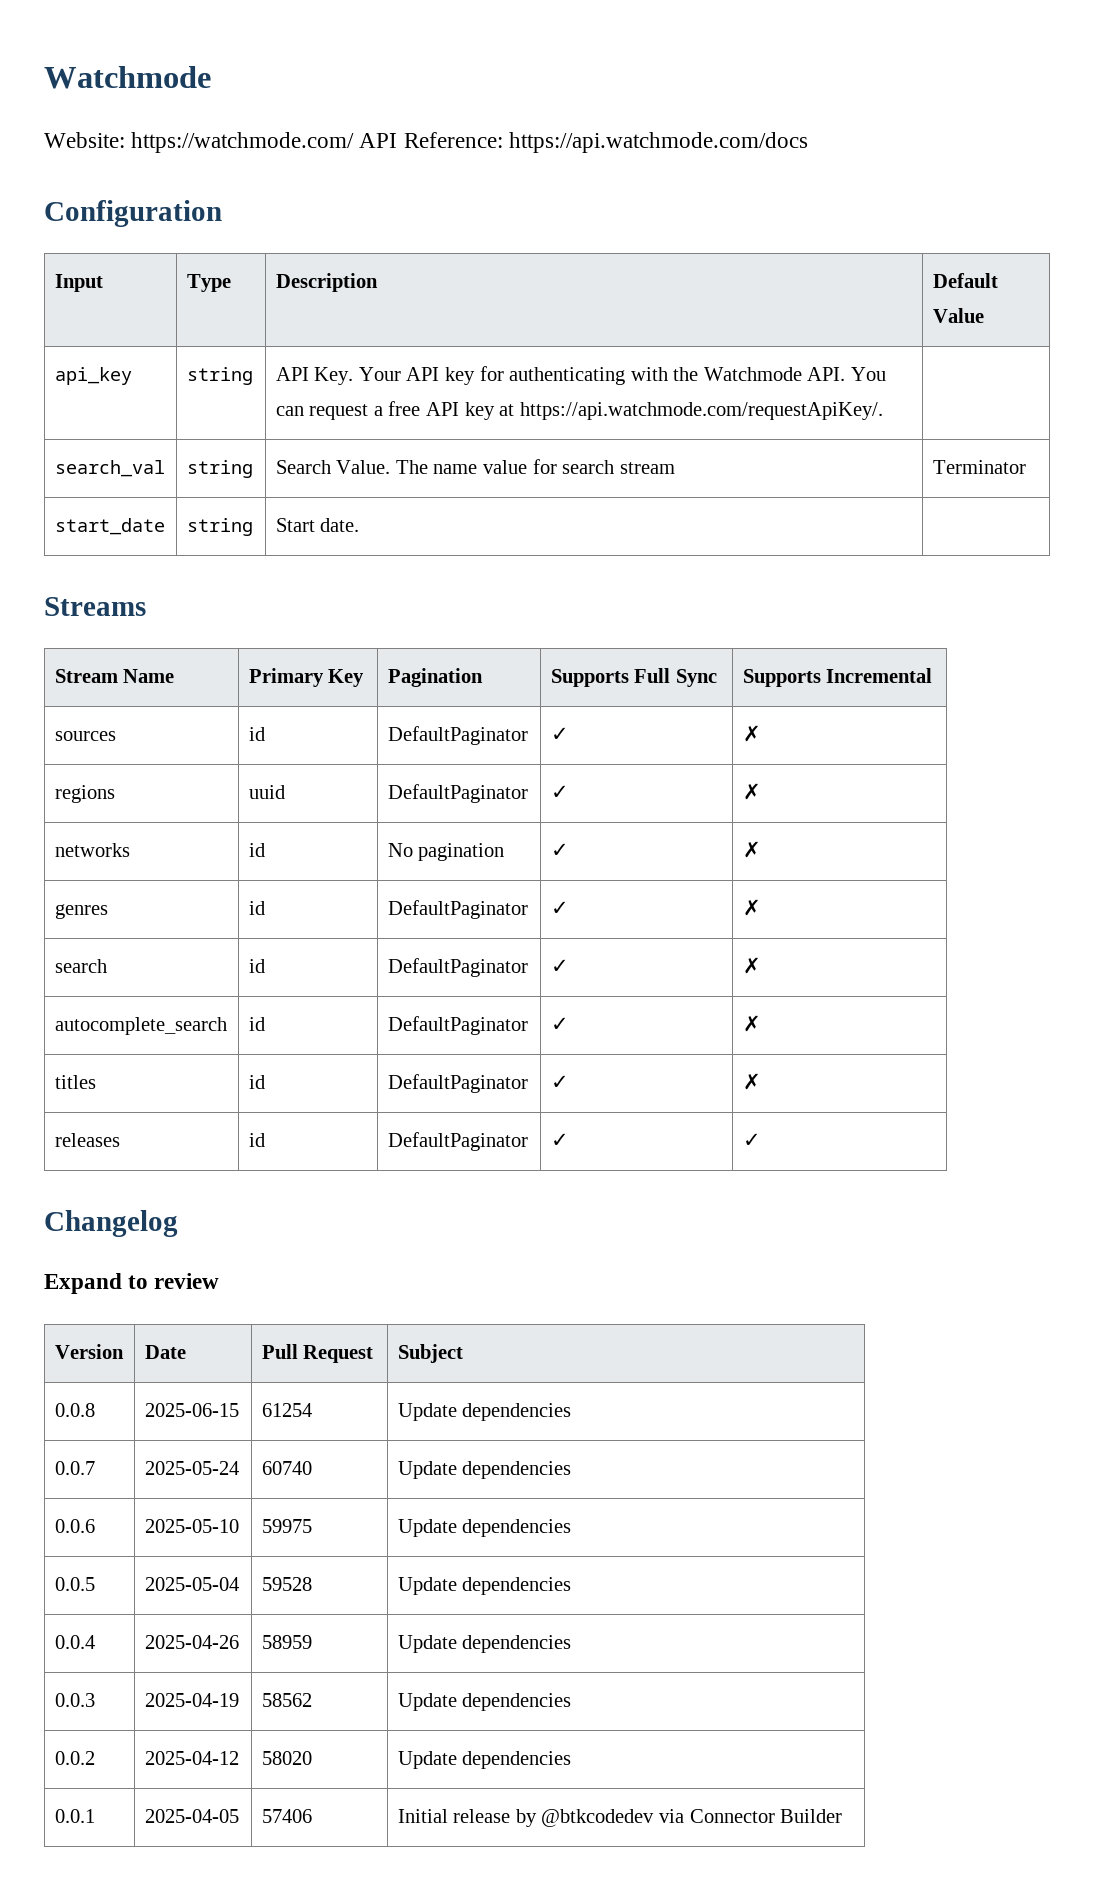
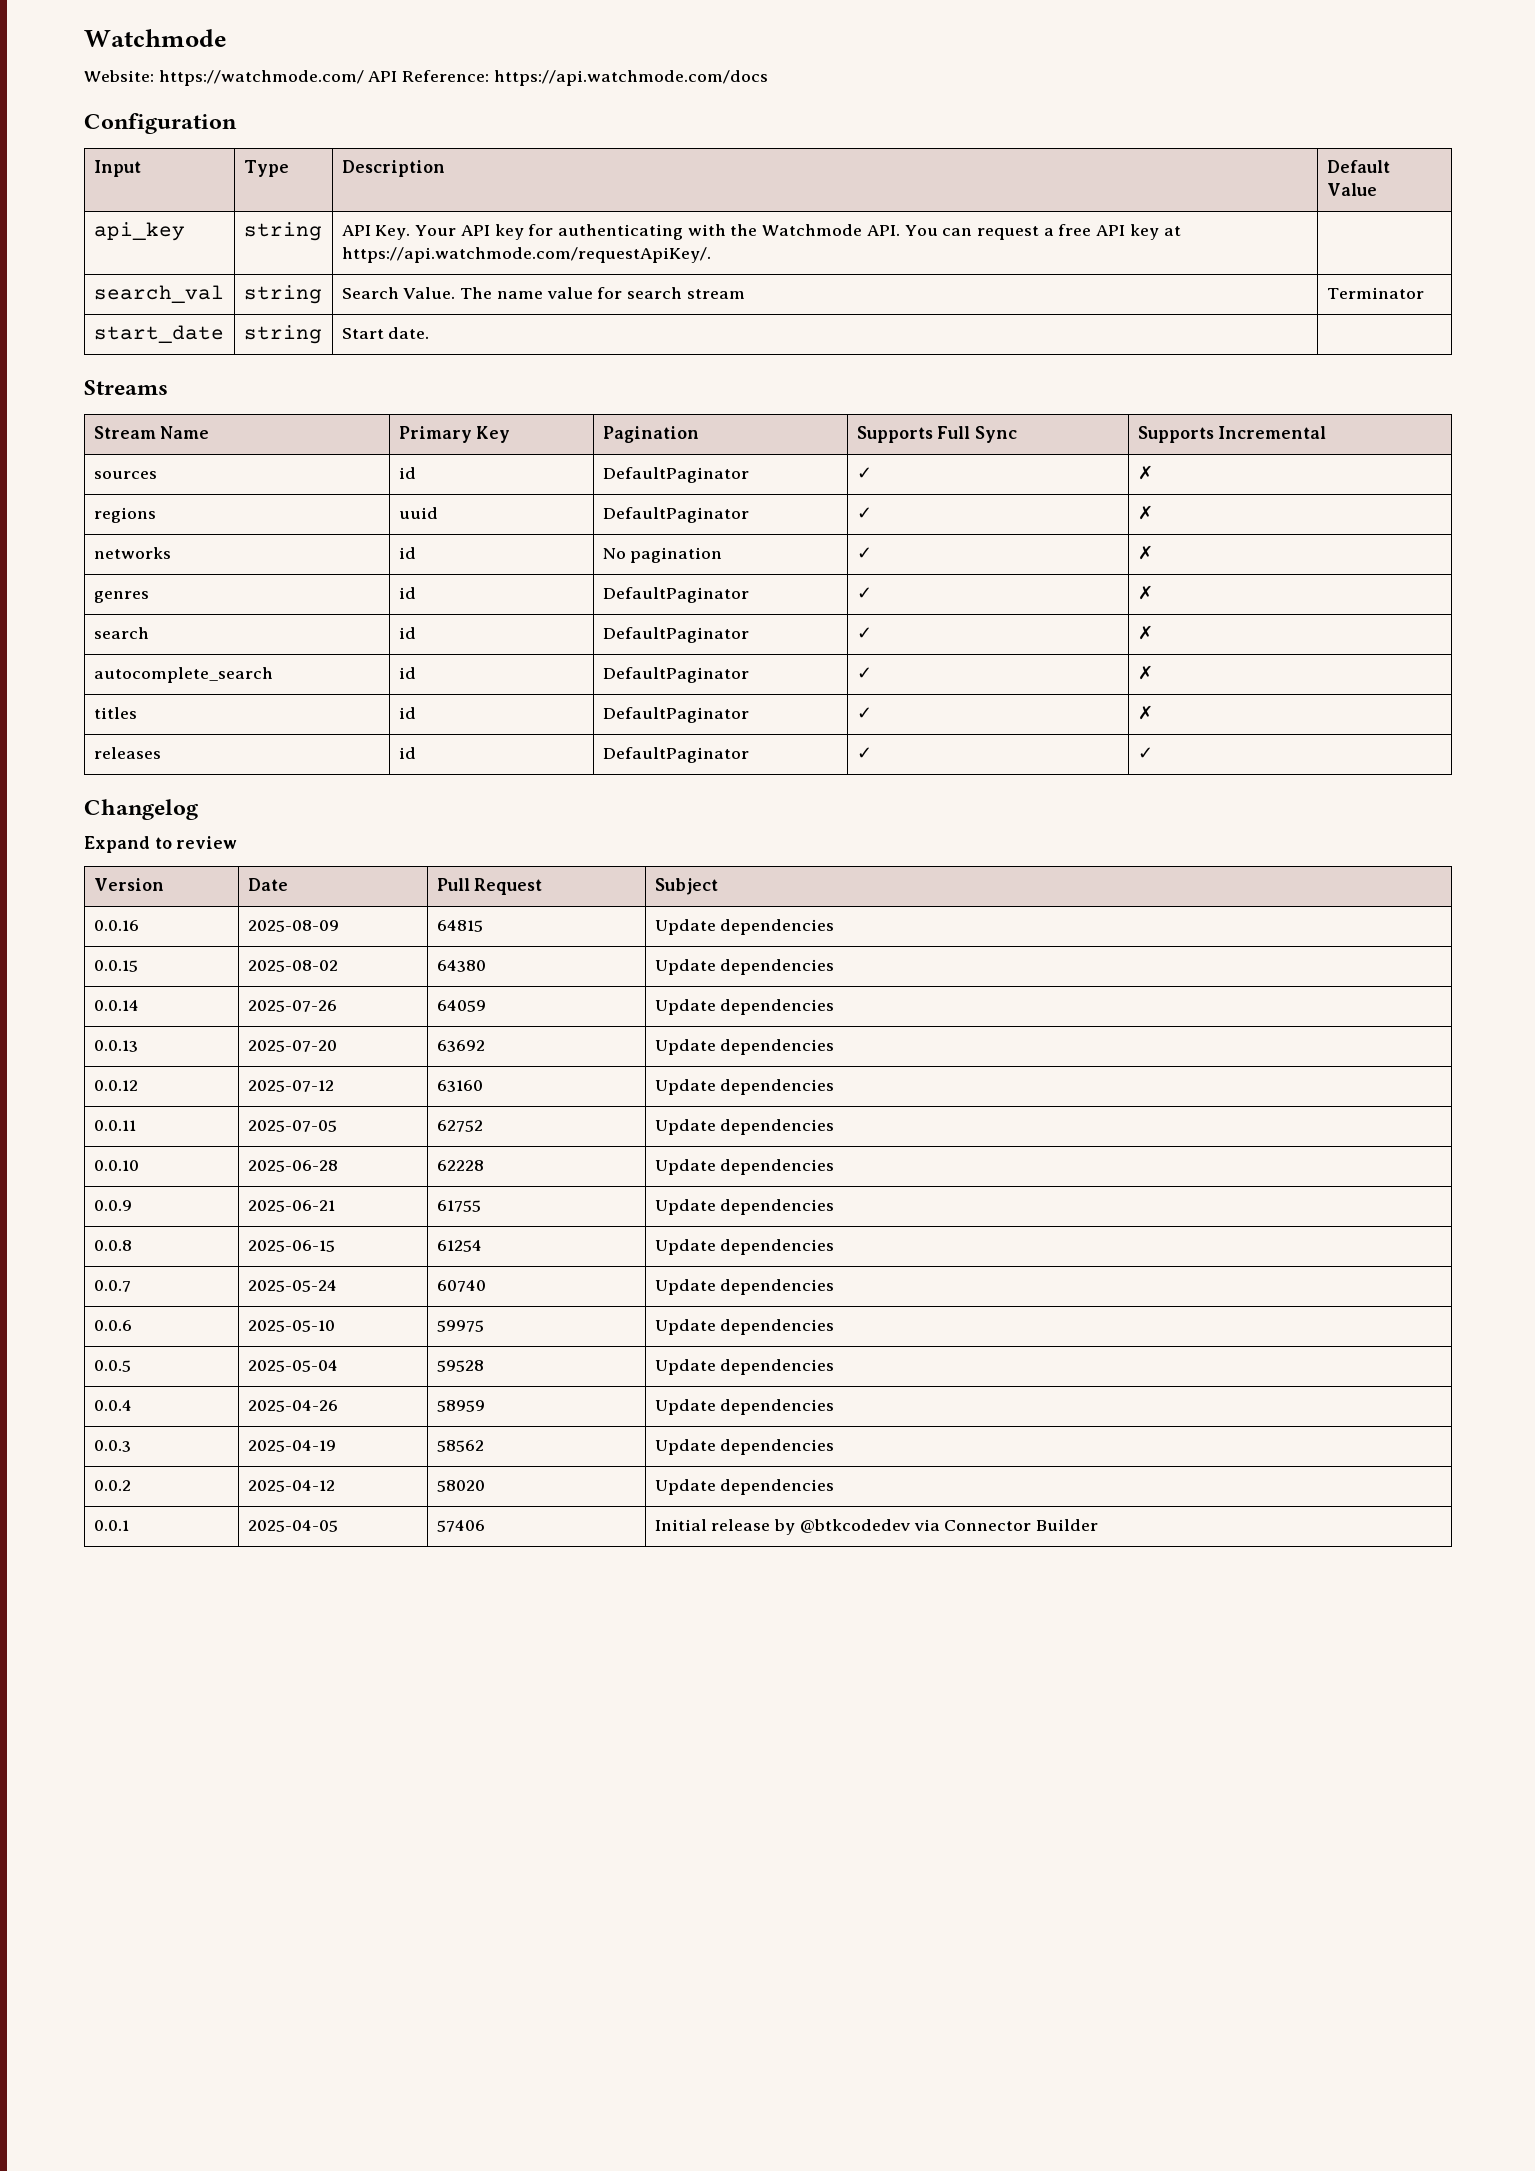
+ 0.0.16 | 2025-08-09 | 64815 | Update dependencies
+ 0.0.15 | 2025-08-02 | 64380 | Update dependencies
+ 0.0.14 | 2025-07-26 | 64059 | Update dependencies
+ 0.0.13 | 2025-07-20 | 63692 | Update dependencies
+ 0.0.12 | 2025-07-12 | 63160 | Update dependencies
+ 0.0.11 | 2025-07-05 | 62752 | Update dependencies
+ 0.0.10 | 2025-06-28 | 62228 | Update dependencies
+ 0.0.9 | 2025-06-21 | 61755 | Update dependencies

